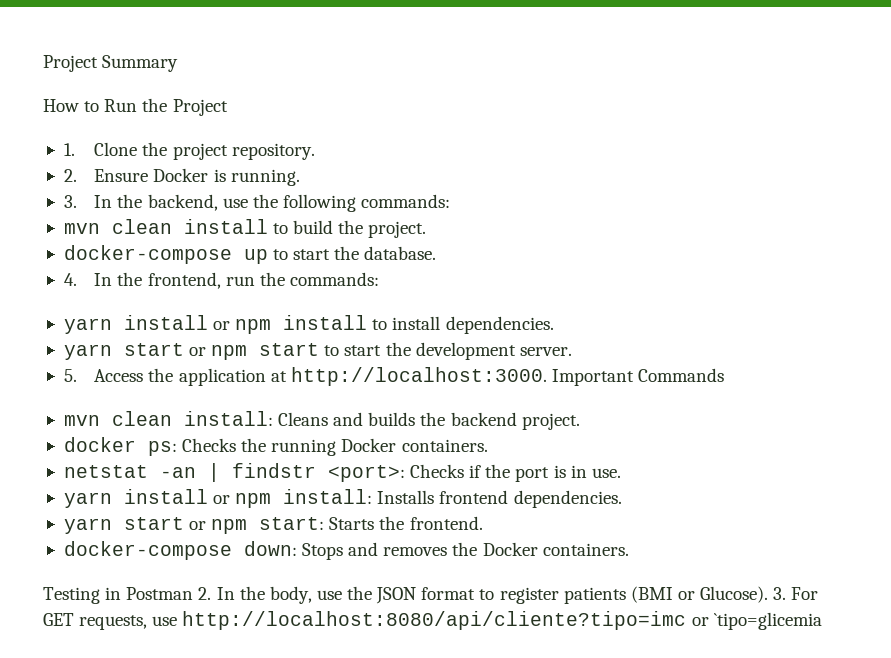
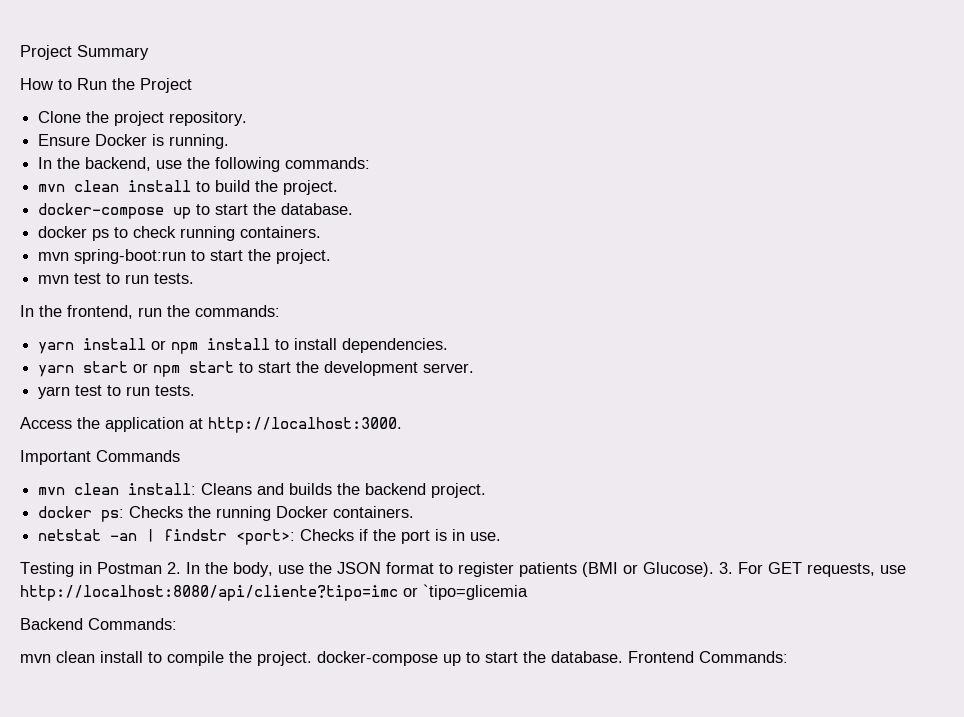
- 1. Clone the project repository.
+ Clone the project repository.
- 2. Ensure Docker is running.
+ Ensure Docker is running.
- 3. In the backend, use the following commands:
+ In the backend, use the following commands:
- 4. In the frontend, run the commands:
+ docker ps to check running containers.
+ mvn spring-boot:run to start the project.
+ mvn test to run tests.
+ In the frontend, run the commands:
- 5. Access the application at http://localhost:3000. Important Commands
+ yarn test to run tests.
+ Access the application at http://localhost:3000.
+ Important Commands
- yarn install or npm install: Installs frontend dependencies.
- yarn start or npm start: Starts the frontend.
- docker-compose down: Stops and removes the Docker containers.
+ Backend Commands:
+ mvn clean install to compile the project. docker-compose up to start the database. Frontend Commands:

